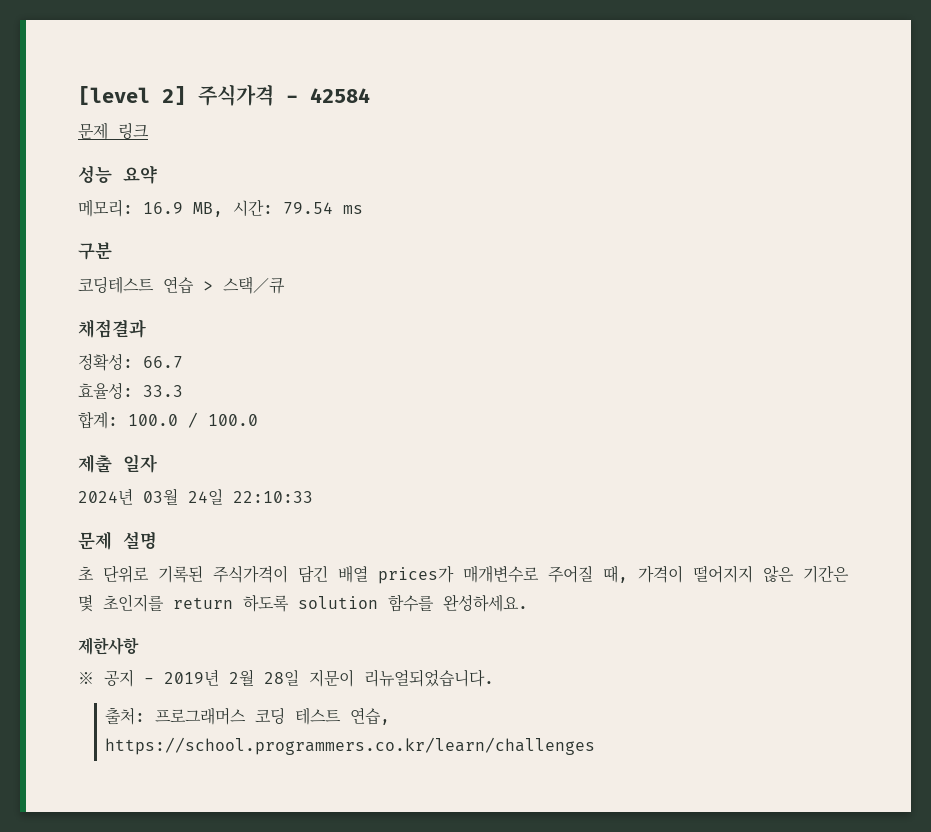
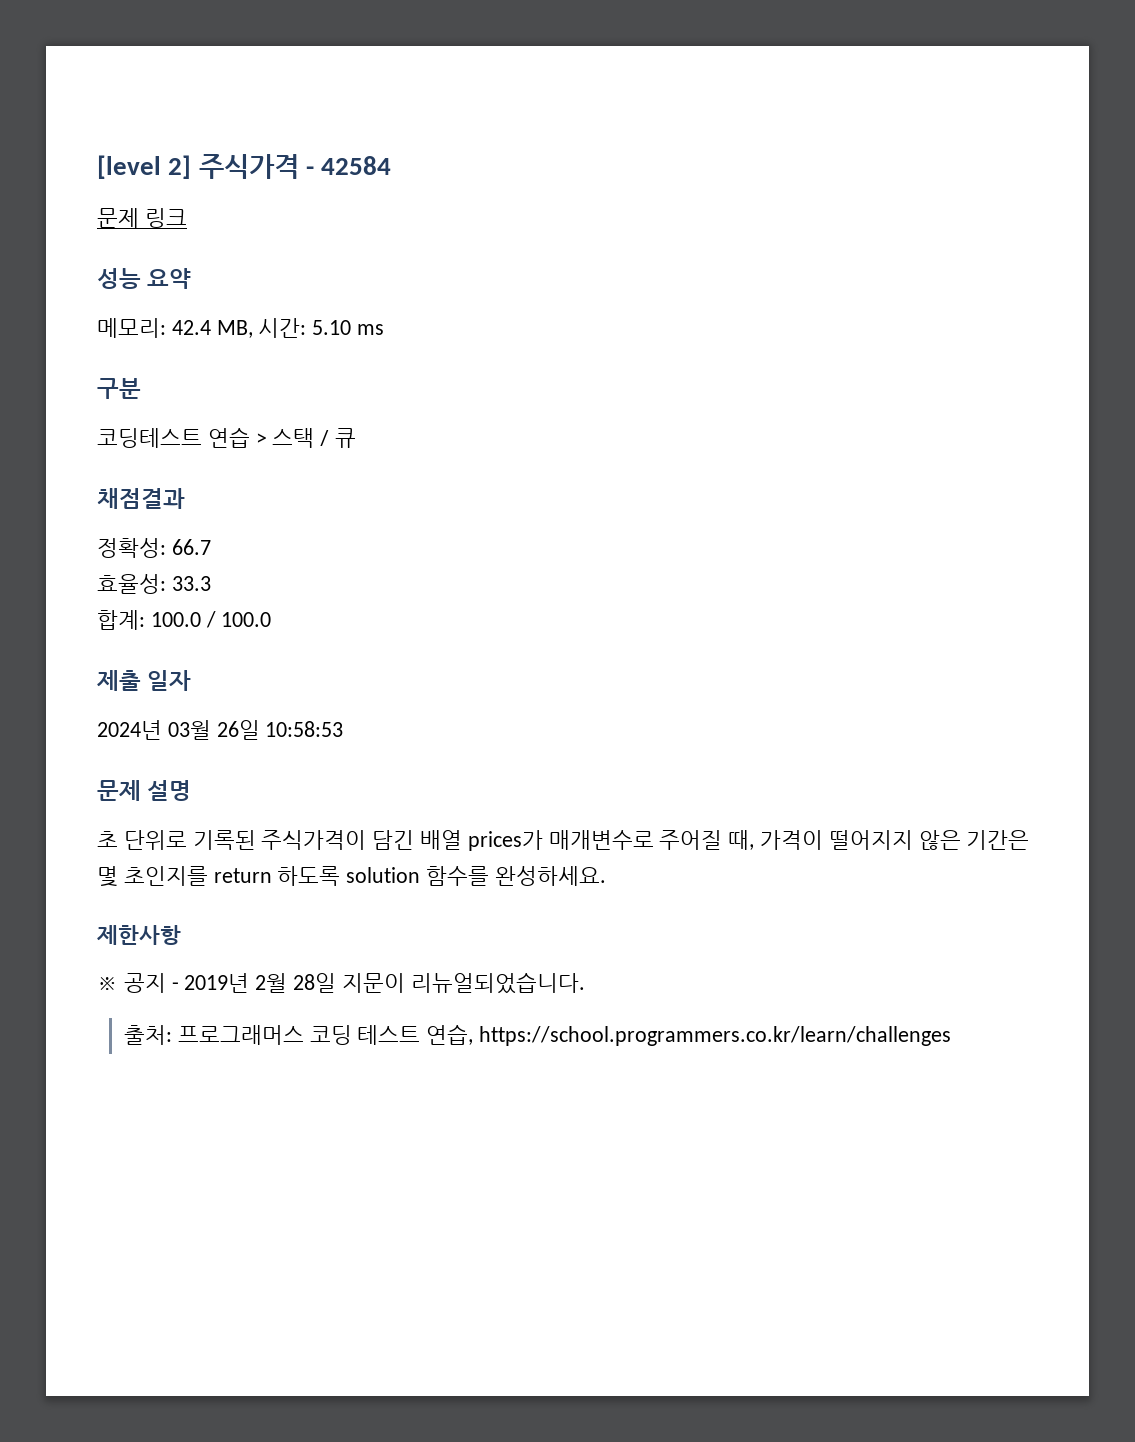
- 메모리: 16.9 MB, 시간: 79.54 ms
+ 메모리: 42.4 MB, 시간: 5.10 ms
- 2024년 03월 24일 22:10:33
+ 2024년 03월 26일 10:58:53

